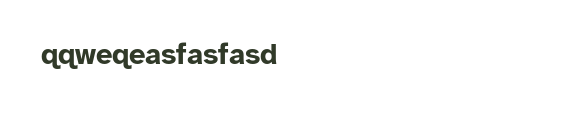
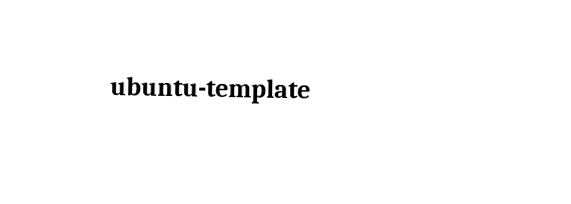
- qqweqeasfasfasd
+ ubuntu-template

